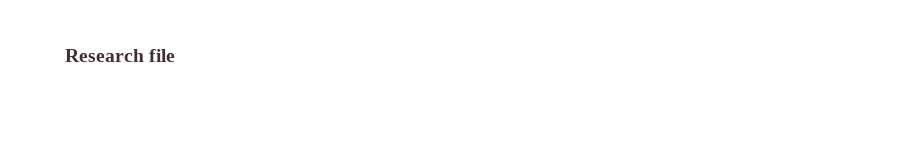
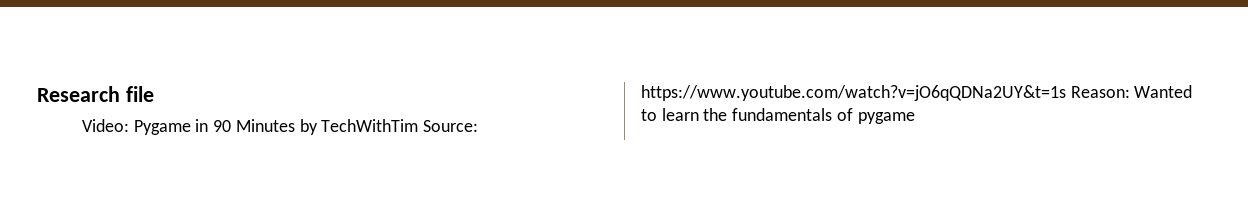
+ Video: Pygame in 90 Minutes by TechWithTim Source: https://www.youtube.com/watch?v=jO6qQDNa2UY&t=1s Reason: Wanted to learn the fundamentals of pygame

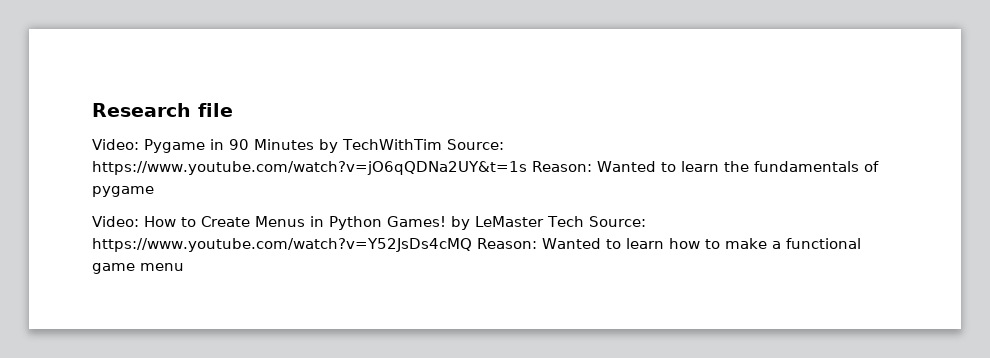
+ Video: How to Create Menus in Python Games! by LeMaster Tech Source: https://www.youtube.com/watch?v=Y52JsDs4cMQ Reason: Wanted to learn how to make a functional game menu

